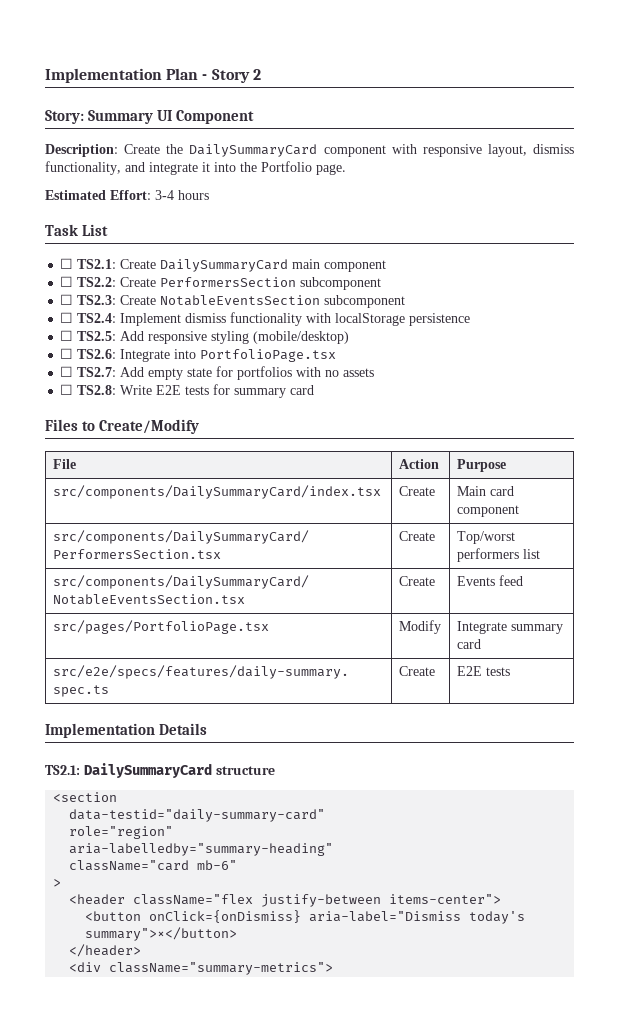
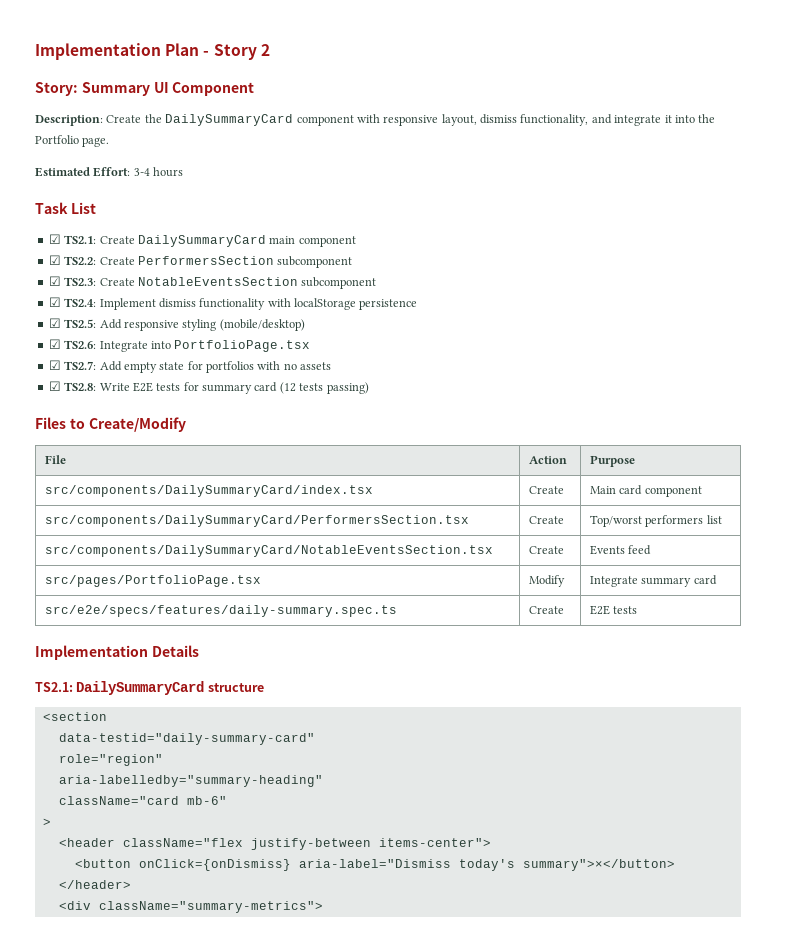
- ☐ TS2.1: Create DailySummaryCard main component
+ ☑ TS2.1: Create DailySummaryCard main component
- ☐ TS2.2: Create PerformersSection subcomponent
+ ☑ TS2.2: Create PerformersSection subcomponent
- ☐ TS2.3: Create NotableEventsSection subcomponent
+ ☑ TS2.3: Create NotableEventsSection subcomponent
- ☐ TS2.4: Implement dismiss functionality with localStorage persistence
+ ☑ TS2.4: Implement dismiss functionality with localStorage persistence
- ☐ TS2.5: Add responsive styling (mobile/desktop)
+ ☑ TS2.5: Add responsive styling (mobile/desktop)
- ☐ TS2.6: Integrate into PortfolioPage.tsx
+ ☑ TS2.6: Integrate into PortfolioPage.tsx
- ☐ TS2.7: Add empty state for portfolios with no assets
+ ☑ TS2.7: Add empty state for portfolios with no assets
- ☐ TS2.8: Write E2E tests for summary card
+ ☑ TS2.8: Write E2E tests for summary card (12 tests passing)

